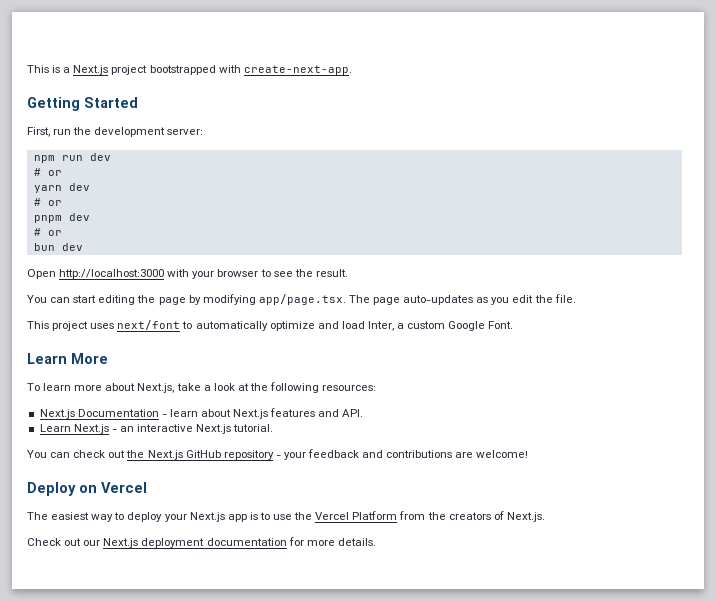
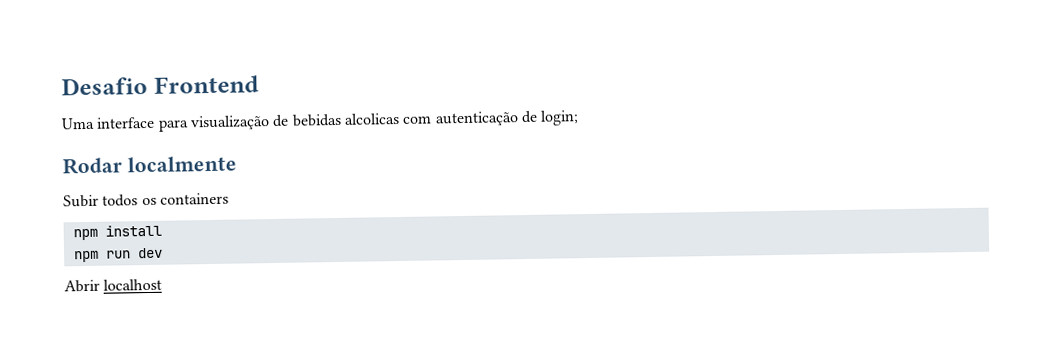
- This is a Next.js project bootstrapped with create-next-app.
- Getting Started
- First, run the development server:
+ Desafio Frontend
+ Uma interface para visualização de bebidas alcolicas com autenticação de login;
+ Rodar localmente
+ Subir todos os containers
+ npm install
  npm run dev
- # or
- yarn dev
- # or
- pnpm dev
- # or
- bun dev
- Open http://localhost:3000 with your browser to see the result.
- You can start editing the page by modifying app/page.tsx. The page auto-updates as you edit the file.
- This project uses next/font to automatically optimize and load Inter, a custom Google Font.
- Learn More
- To learn more about Next.js, take a look at the following resources:
- Next.js Documentation - learn about Next.js features and API.
- Learn Next.js - an interactive Next.js tutorial.
- You can check out the Next.js GitHub repository - your feedback and contributions are welcome!
- Deploy on Vercel
- The easiest way to deploy your Next.js app is to use the Vercel Platform from the creators of Next.js.
- Check out our Next.js deployment documentation for more details.
+ Abrir localhost

